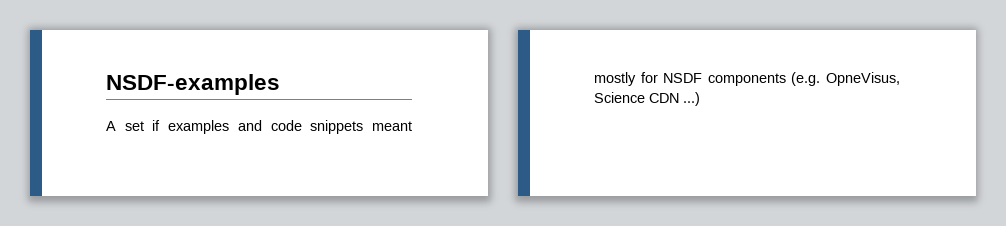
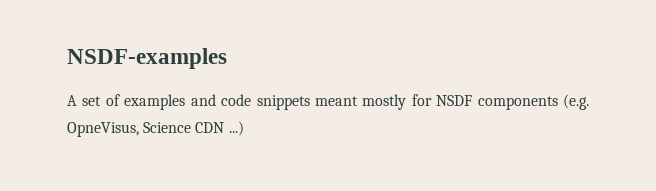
- A set if examples and code snippets meant mostly for NSDF components (e.g. OpneVisus, Science CDN ...)
+ A set of examples and code snippets meant mostly for NSDF components (e.g. OpneVisus, Science CDN ...)

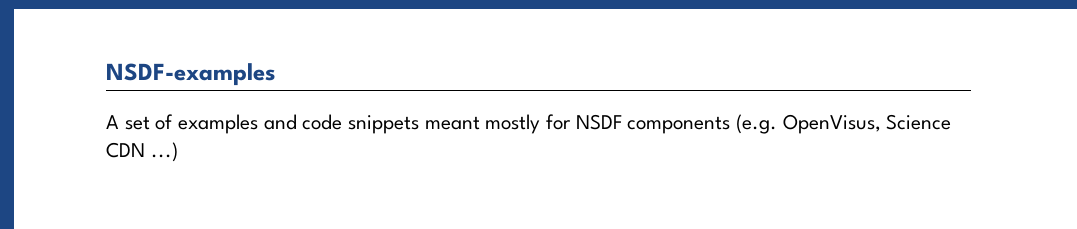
- A set of examples and code snippets meant mostly for NSDF components (e.g. OpneVisus, Science CDN ...)
+ A set of examples and code snippets meant mostly for NSDF components (e.g. OpenVisus, Science CDN ...)

